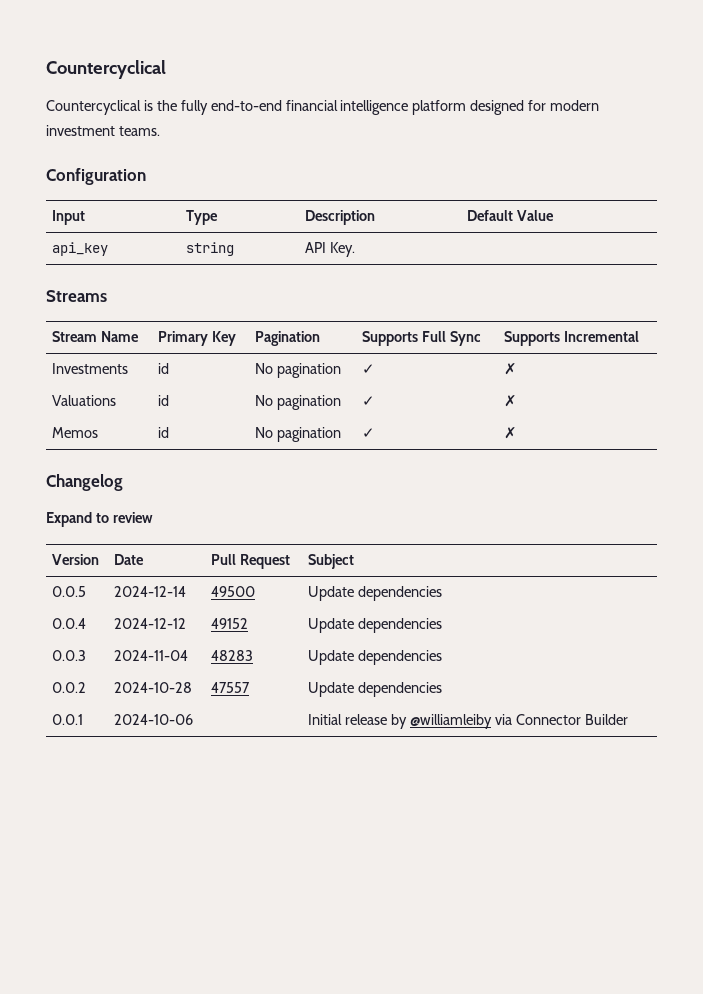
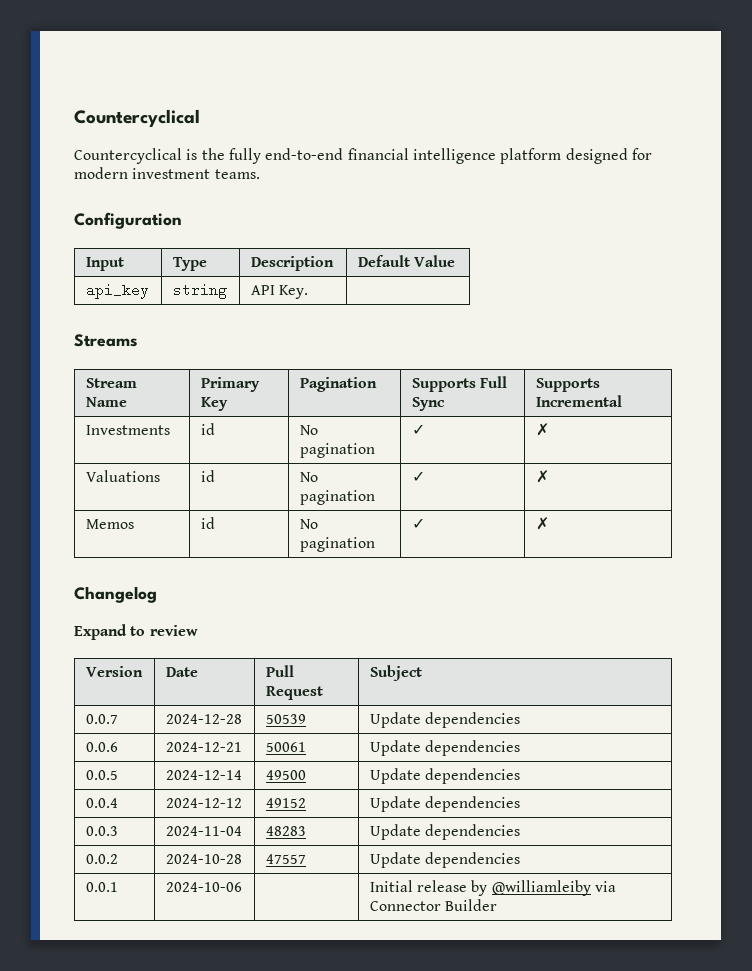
+ 0.0.7 | 2024-12-28 | 50539 | Update dependencies
+ 0.0.6 | 2024-12-21 | 50061 | Update dependencies

